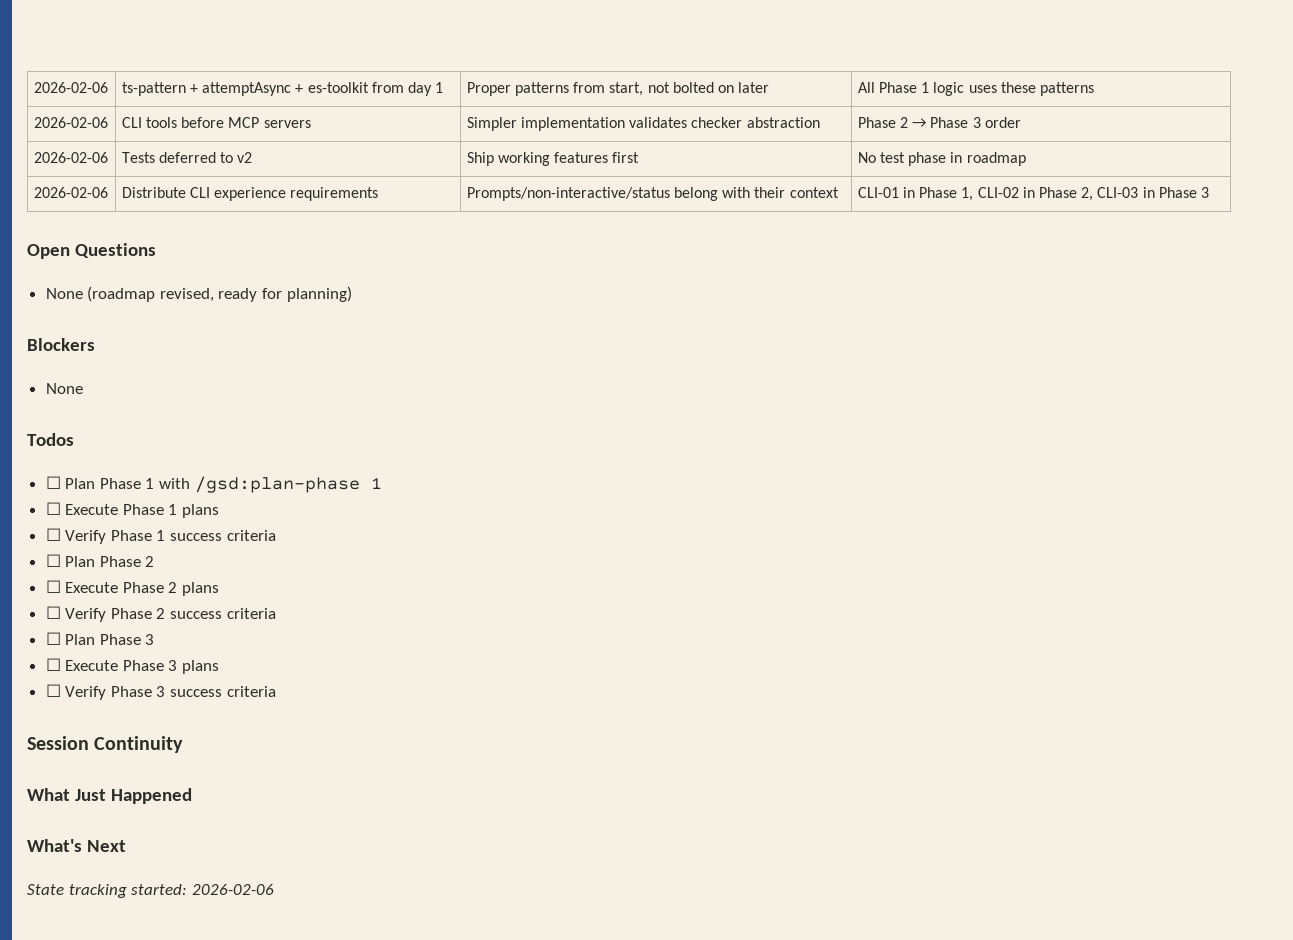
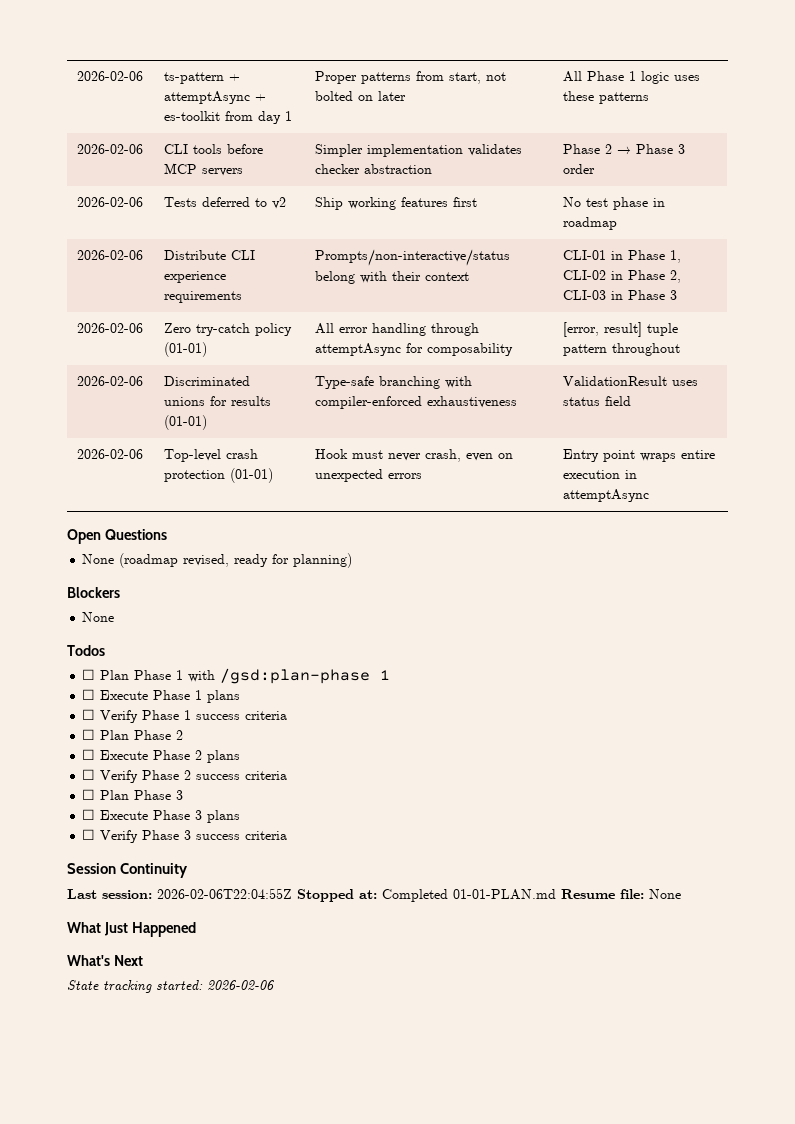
+ 2026-02-06 | Zero try-catch policy (01-01) | All error handling through attemptAsync for composability | [error, result] tuple pattern throughout
+ 2026-02-06 | Discriminated unions for results (01-01) | Type-safe branching with compiler-enforced exhaustiveness | ValidationResult uses status field
+ 2026-02-06 | Top-level crash protection (01-01) | Hook must never crash, even on unexpected errors | Entry point wraps entire execution in attemptAsync
+ Last session: 2026-02-06T22:04:55Z Stopped at: Completed 01-01-PLAN.md Resume file: None

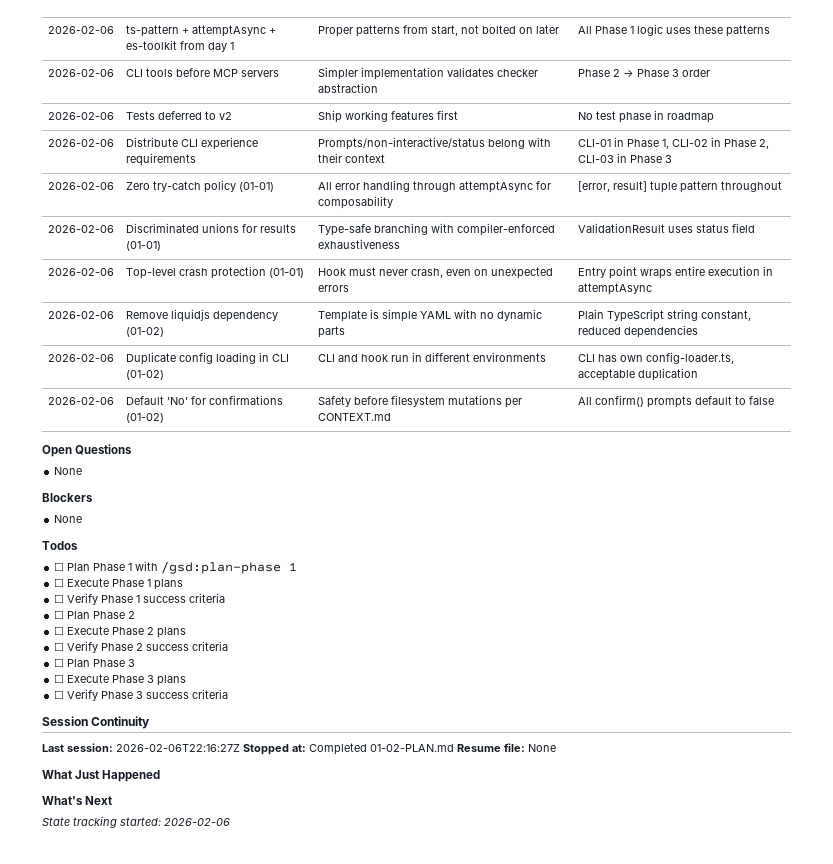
+ 2026-02-06 | Remove liquidjs dependency (01-02) | Template is simple YAML with no dynamic parts | Plain TypeScript string constant, reduced dependencies
+ 2026-02-06 | Duplicate config loading in CLI (01-02) | CLI and hook run in different environments | CLI has own config-loader.ts, acceptable duplication
+ 2026-02-06 | Default 'No' for confirmations (01-02) | Safety before filesystem mutations per CONTEXT.md | All confirm() prompts default to false
  Open Questions
- None (roadmap revised, ready for planning)
+ None
- Last session: 2026-02-06T22:04:55Z Stopped at: Completed 01-01-PLAN.md Resume file: None
+ Last session: 2026-02-06T22:16:27Z Stopped at: Completed 01-02-PLAN.md Resume file: None

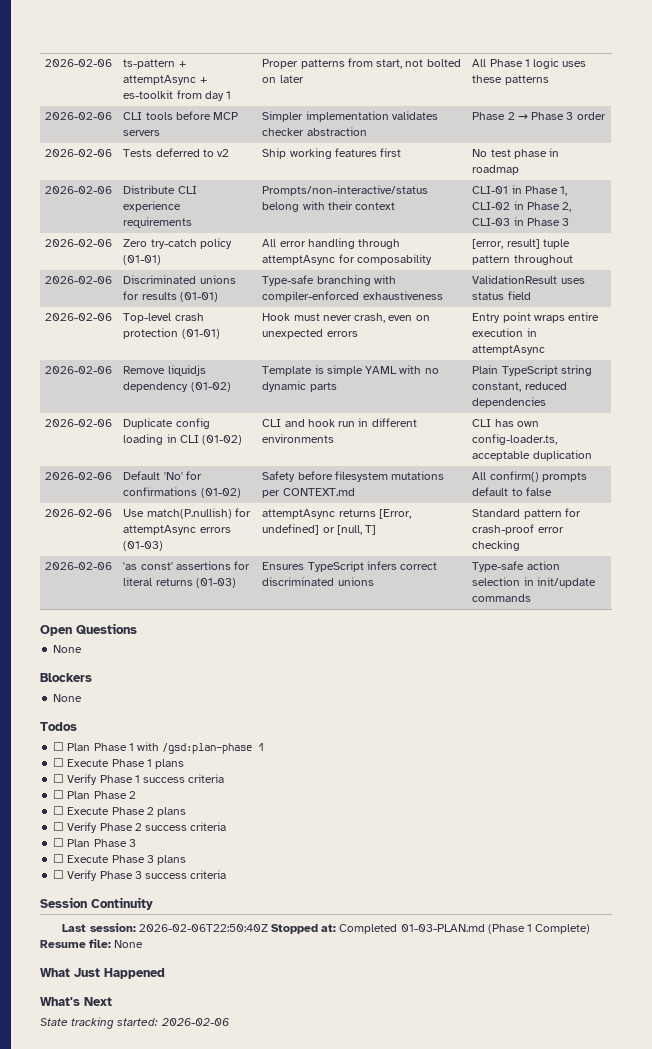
+ 2026-02-06 | Use match(P.nullish) for attemptAsync errors (01-03) | attemptAsync returns [Error, undefined] or [null, T] | Standard pattern for crash-proof error checking
+ 2026-02-06 | 'as const' assertions for literal returns (01-03) | Ensures TypeScript infers correct discriminated unions | Type-safe action selection in init/update commands
- Last session: 2026-02-06T22:16:27Z Stopped at: Completed 01-02-PLAN.md Resume file: None
+ Last session: 2026-02-06T22:50:40Z Stopped at: Completed 01-03-PLAN.md (Phase 1 Complete) Resume file: None

